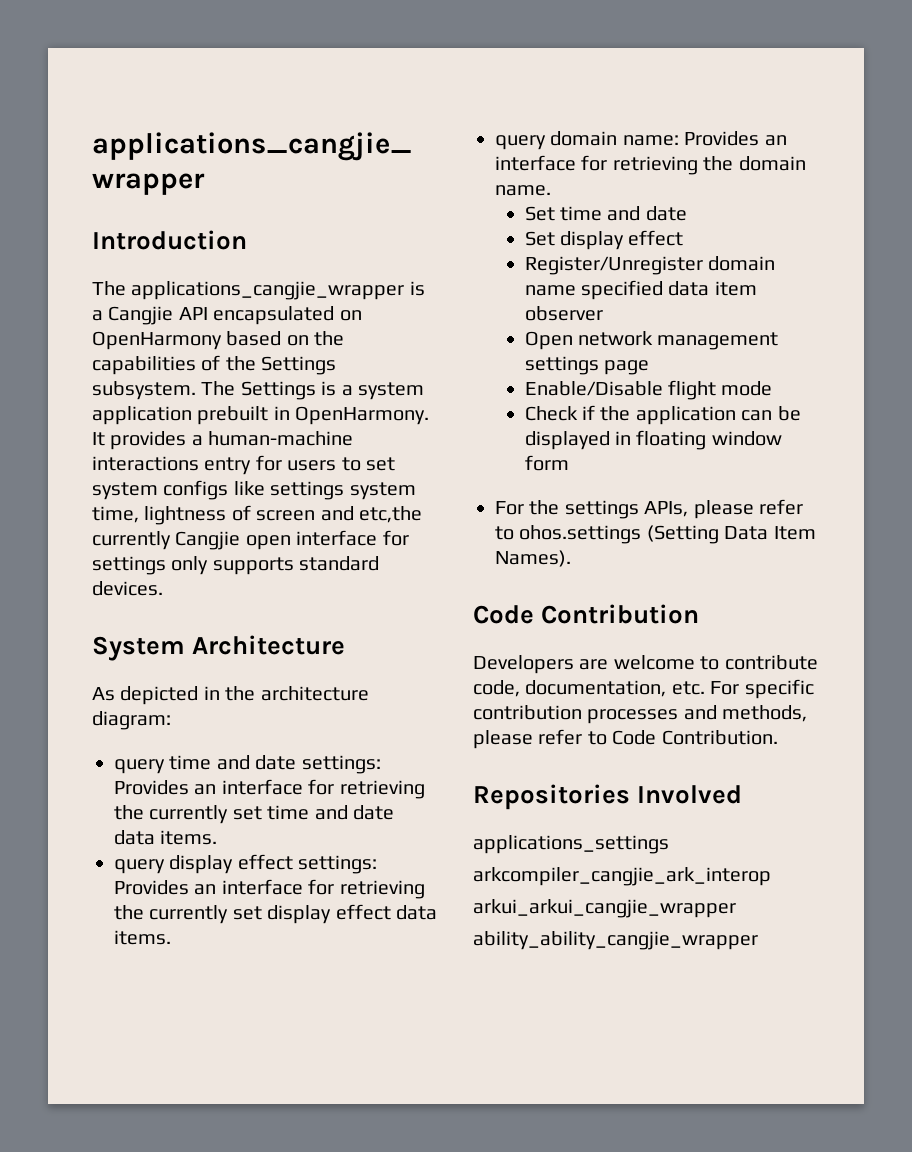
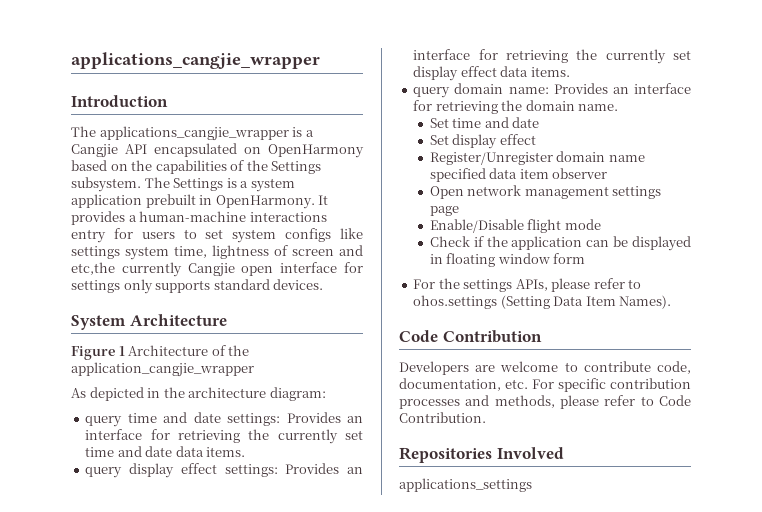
+ Figure 1 Architecture of the application_cangjie_wrapper
- arkcompiler_cangjie_ark_interop
- arkui_arkui_cangjie_wrapper
- ability_ability_cangjie_wrapper

